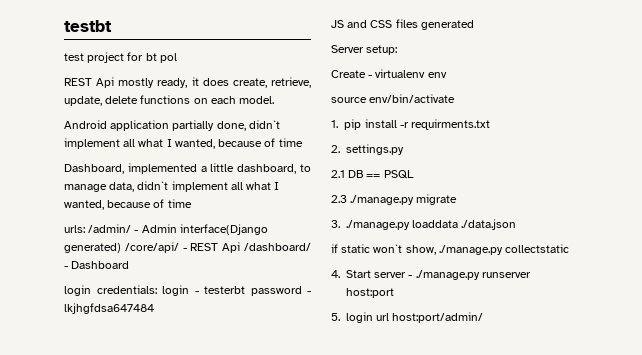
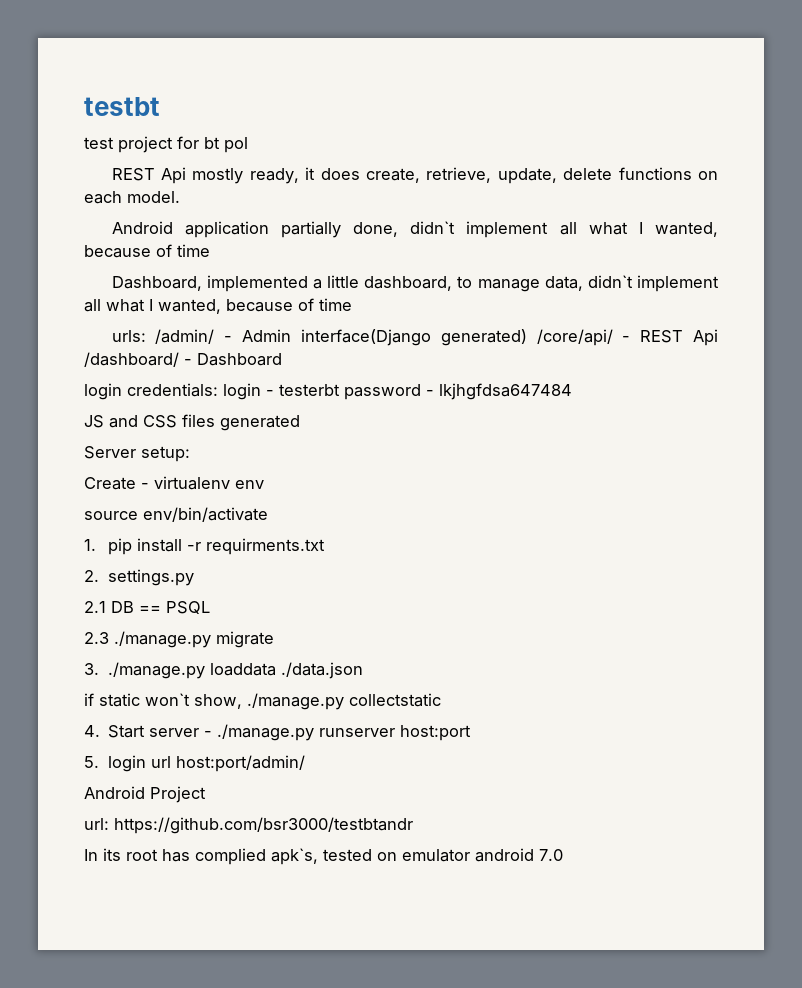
+ Android Project
+ url: https://github.com/bsr3000/testbtandr
+ In its root has complied apk`s, tested on emulator android 7.0

